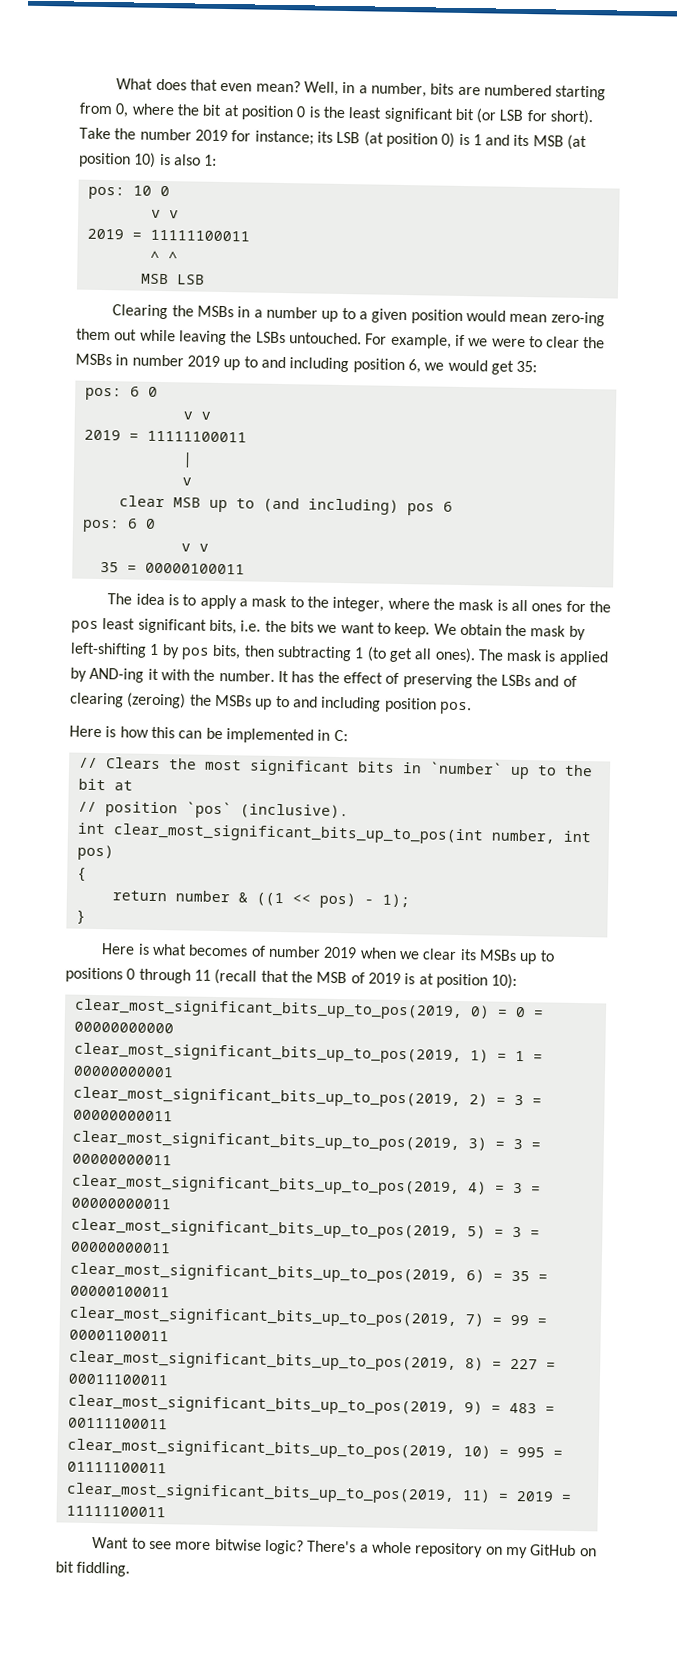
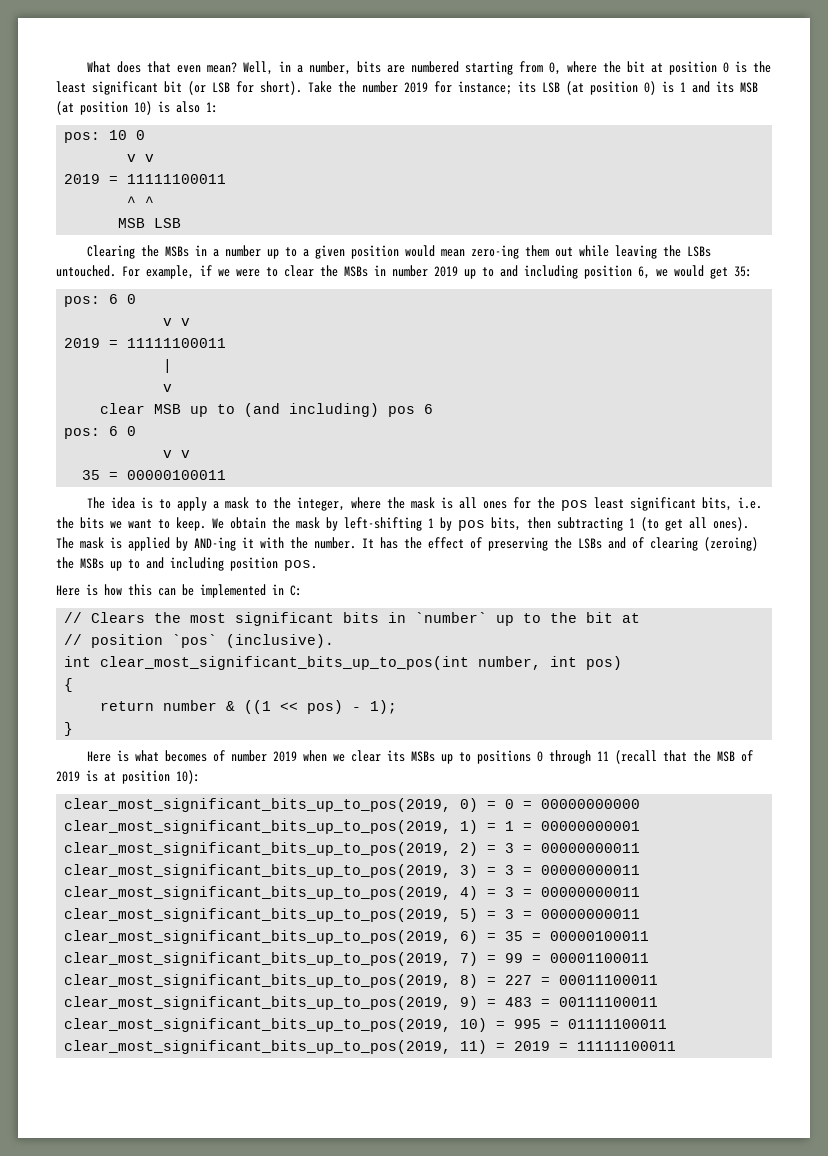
- Want to see more bitwise logic? There's a whole repository on my GitHub on bit fiddling.

